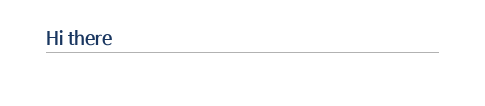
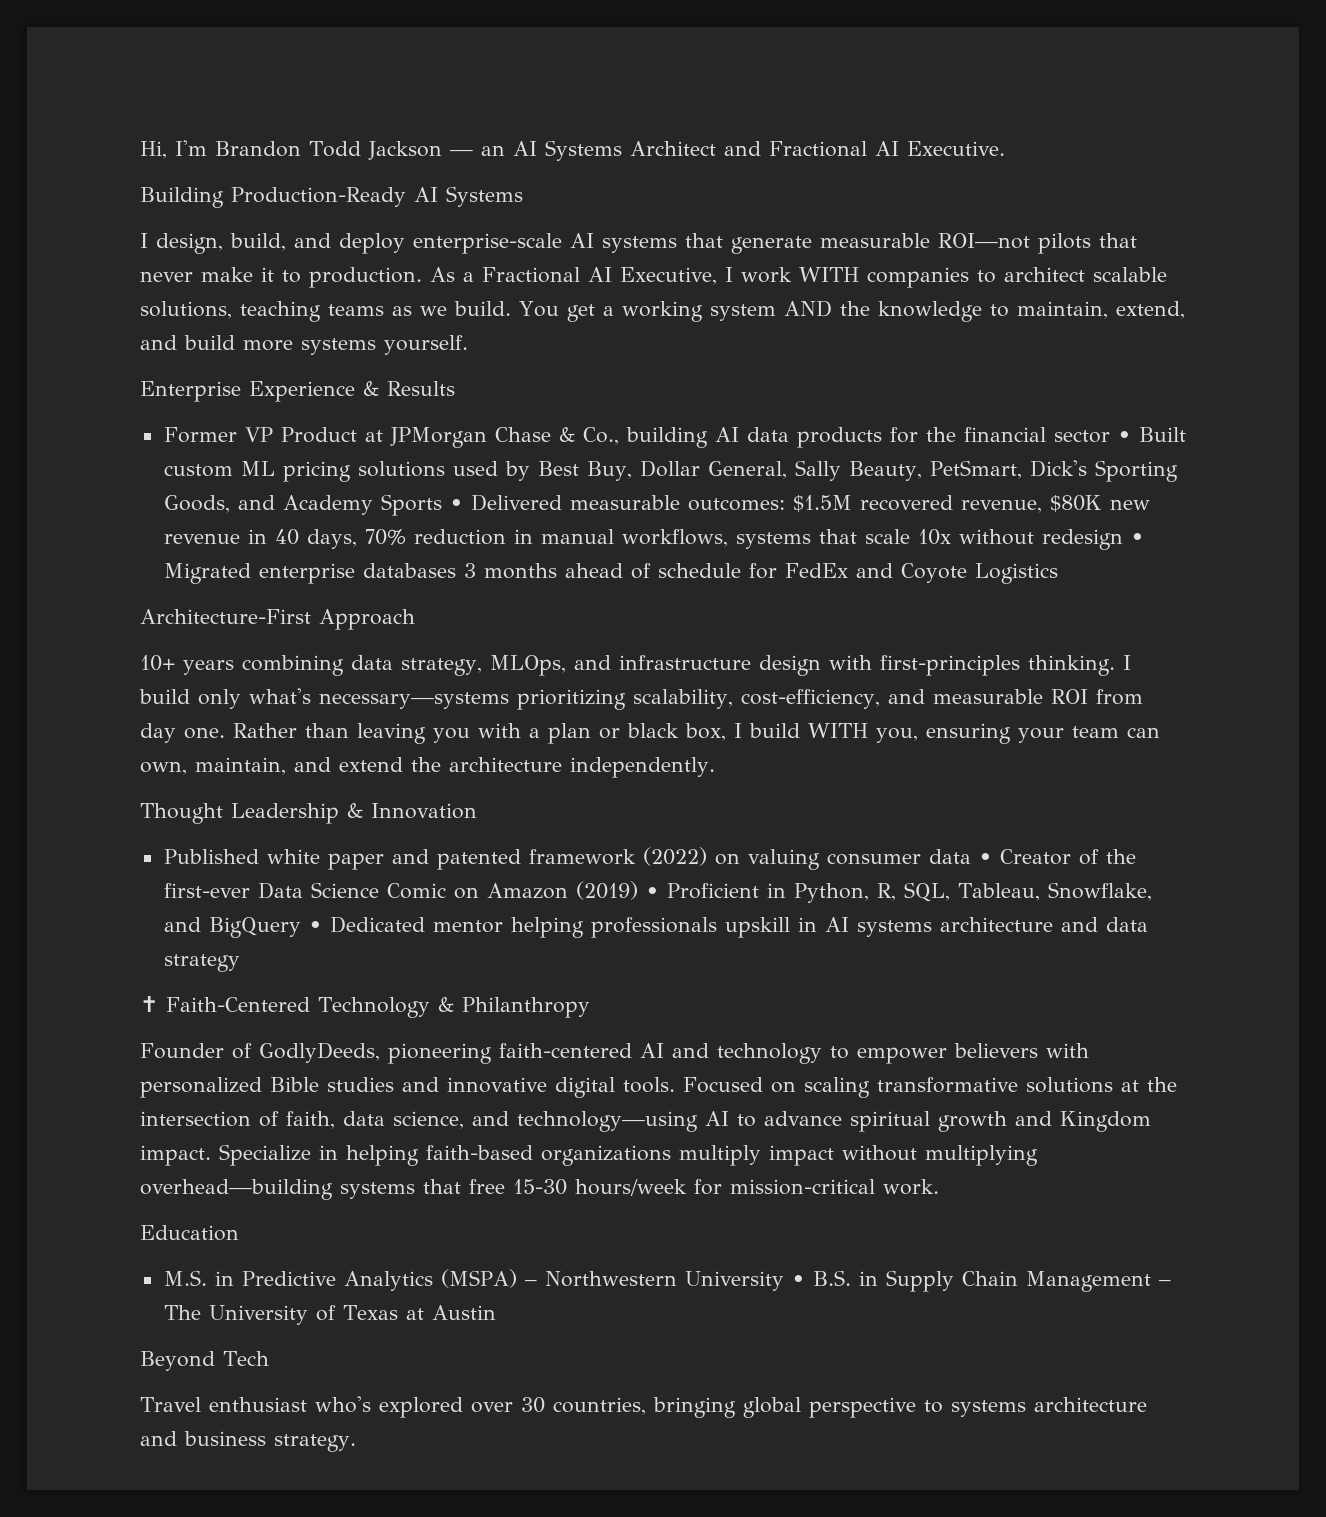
- Hi there
+ Hi, I'm Brandon Todd Jackson — an AI Systems Architect and Fractional AI Executive.
+ Building Production-Ready AI Systems
+ I design, build, and deploy enterprise-scale AI systems that generate measurable ROI—not pilots that never make it to production. As a Fractional AI Executive, I work WITH companies to architect scalable solutions, teaching teams as we build. You get a working system AND the knowledge to maintain, extend, and build more systems yourself.
+ Enterprise Experience & Results
+ Former VP Product at JPMorgan Chase & Co., building AI data products for the financial sector • Built custom ML pricing solutions used by Best Buy, Dollar General, Sally Beauty, PetSmart, Dick's Sporting Goods, and Academy Sports • Delivered measurable outcomes: $1.5M recovered revenue, $80K new revenue in 40 days, 70% reduction in manual workflows, systems that scale 10x without redesign • Migrated enterprise databases 3 months ahead of schedule for FedEx and Coyote Logistics
+ Architecture-First Approach
+ 10+ years combining data strategy, MLOps, and infrastructure design with first-principles thinking. I build only what's necessary—systems prioritizing scalability, cost-efficiency, and measurable ROI from day one. Rather than leaving you with a plan or black box, I build WITH you, ensuring your team can own, maintain, and extend the architecture independently.
+ Thought Leadership & Innovation
+ Published white paper and patented framework (2022) on valuing consumer data • Creator of the first-ever Data Science Comic on Amazon (2019) • Proficient in Python, R, SQL, Tableau, Snowflake, and BigQuery • Dedicated mentor helping professionals upskill in AI systems architecture and data strategy
+ ✝ Faith-Centered Technology & Philanthropy
+ Founder of GodlyDeeds, pioneering faith-centered AI and technology to empower believers with personalized Bible studies and innovative digital tools. Focused on scaling transformative solutions at the intersection of faith, data science, and technology—using AI to advance spiritual growth and Kingdom impact. Specialize in helping faith-based organizations multiply impact without multiplying overhead—building systems that free 15-30 hours/week for mission-critical work.
+ Education
+ M.S. in Predictive Analytics (MSPA) – Northwestern University • B.S. in Supply Chain Management – The University of Texas at Austin
+ Beyond Tech
+ Travel enthusiast who's explored over 30 countries, bringing global perspective to systems architecture and business strategy.

